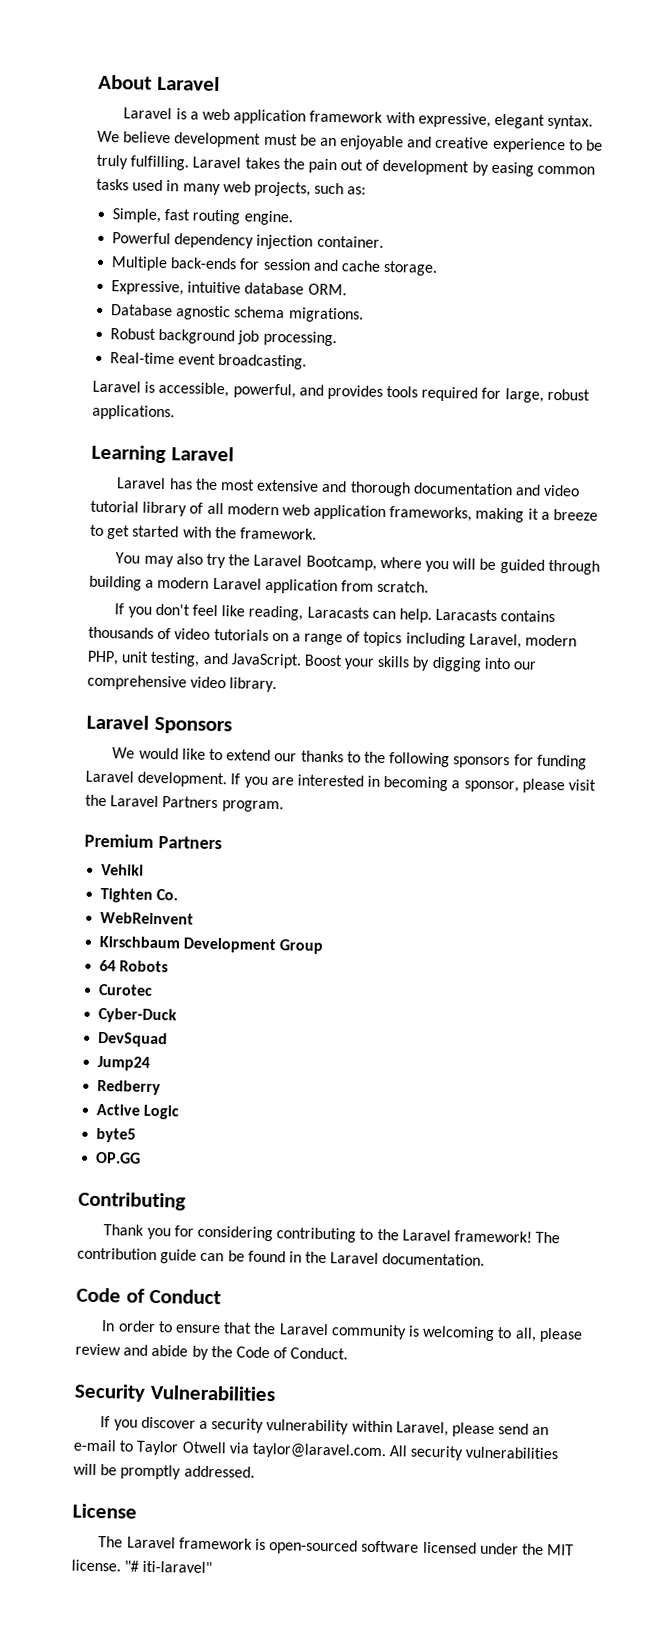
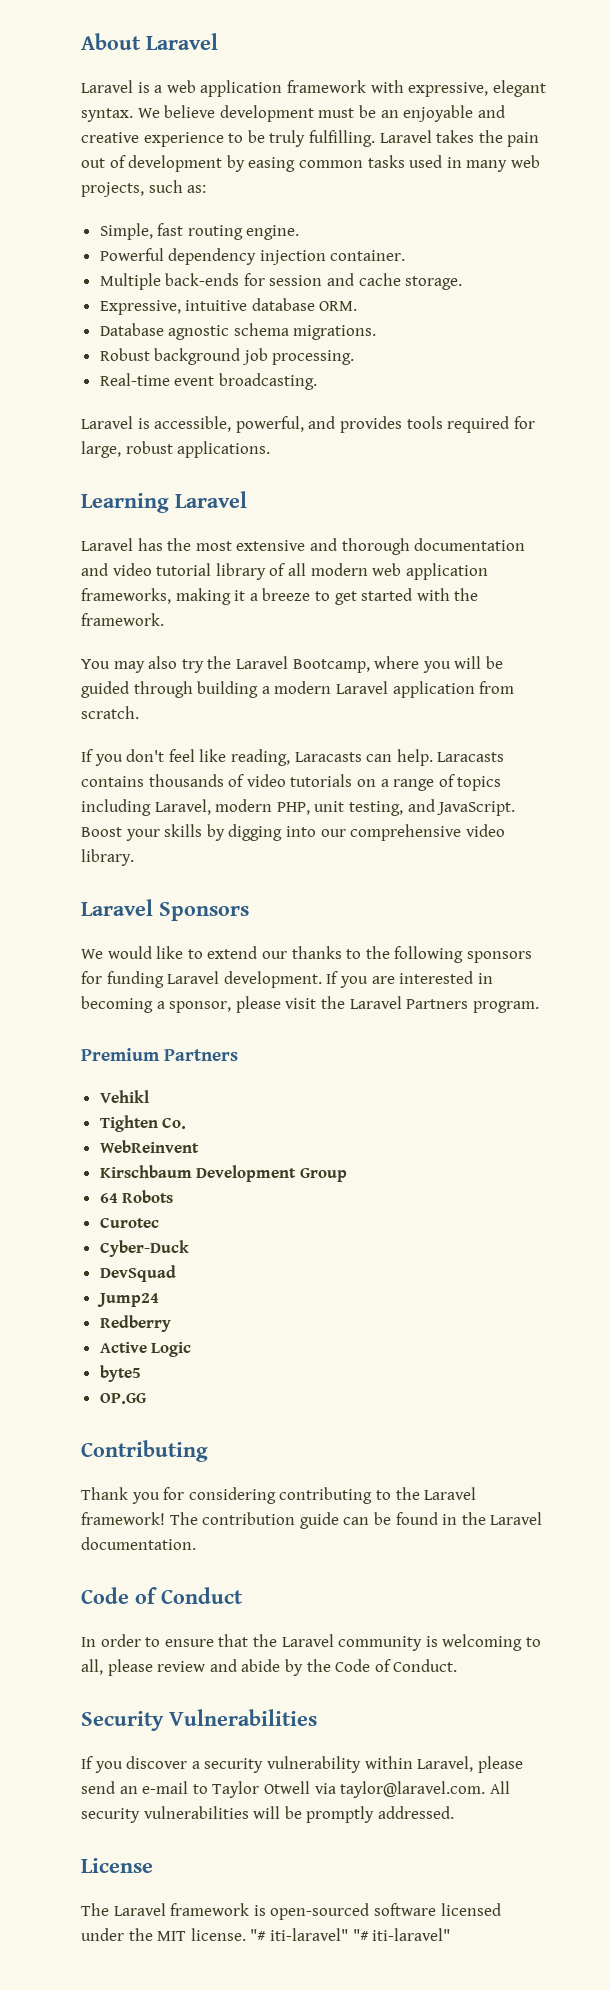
- "# iti-laravel"
+ "# iti-laravel" "# iti-laravel"

